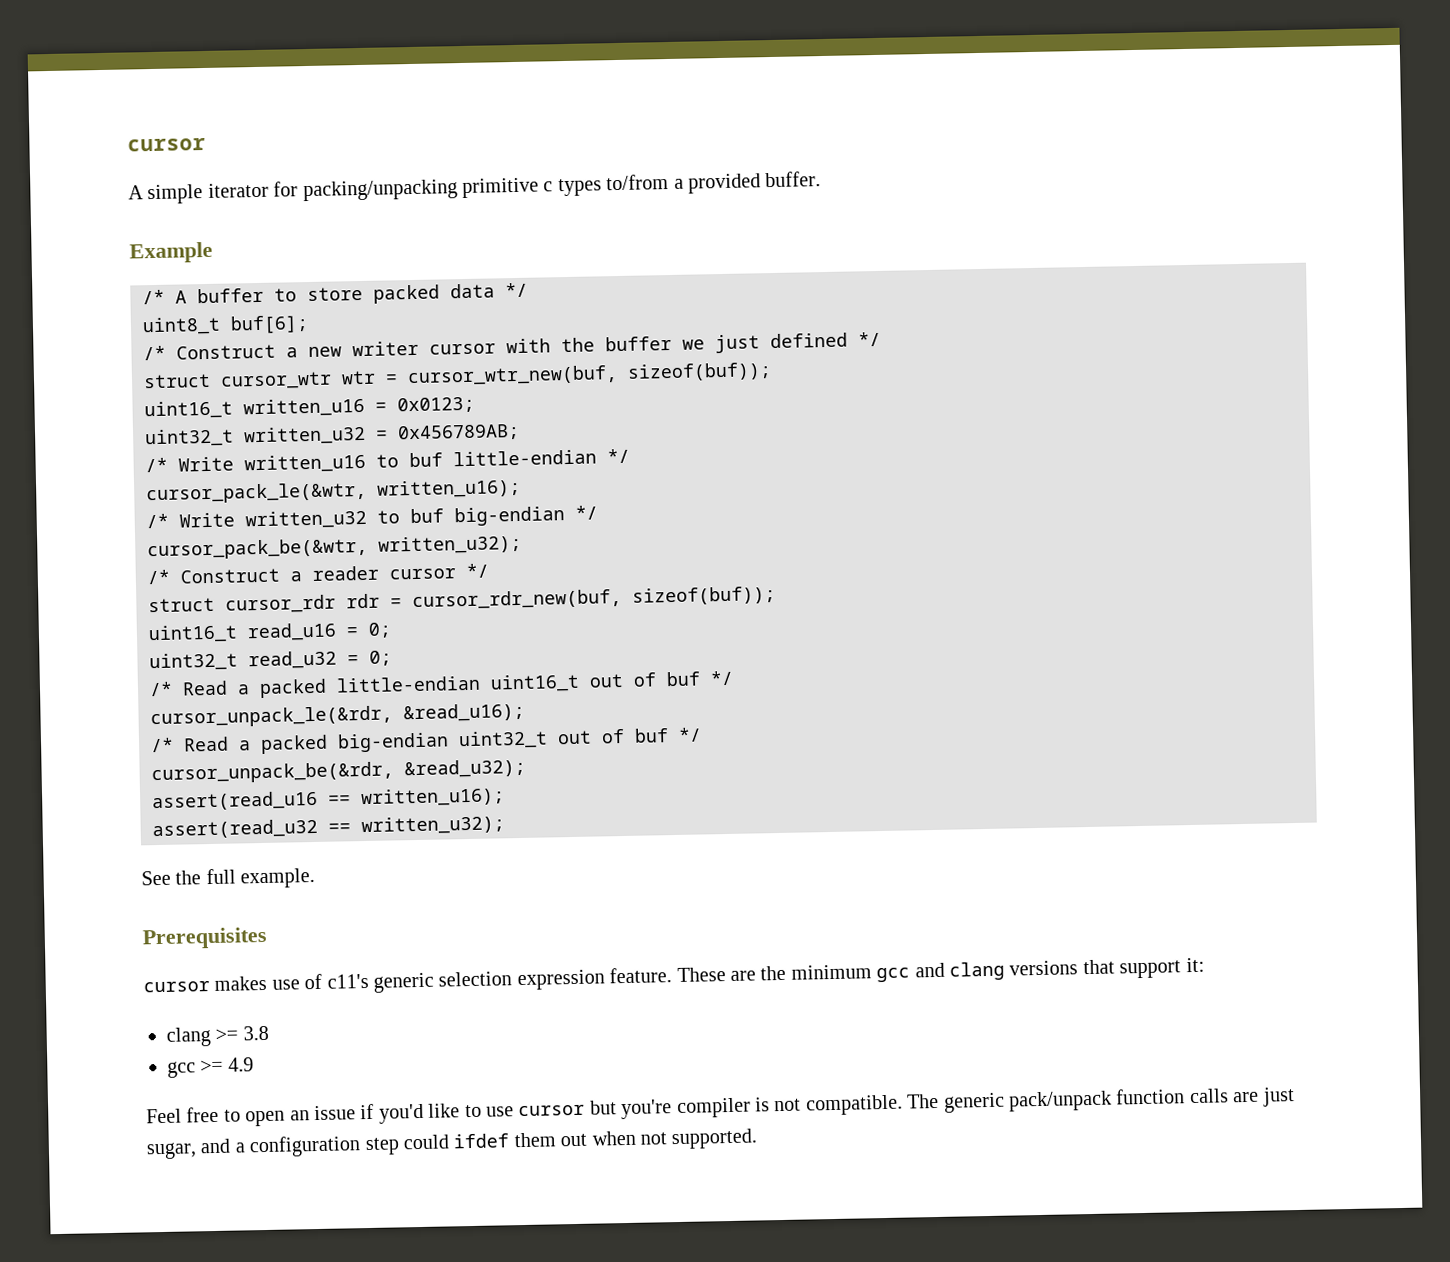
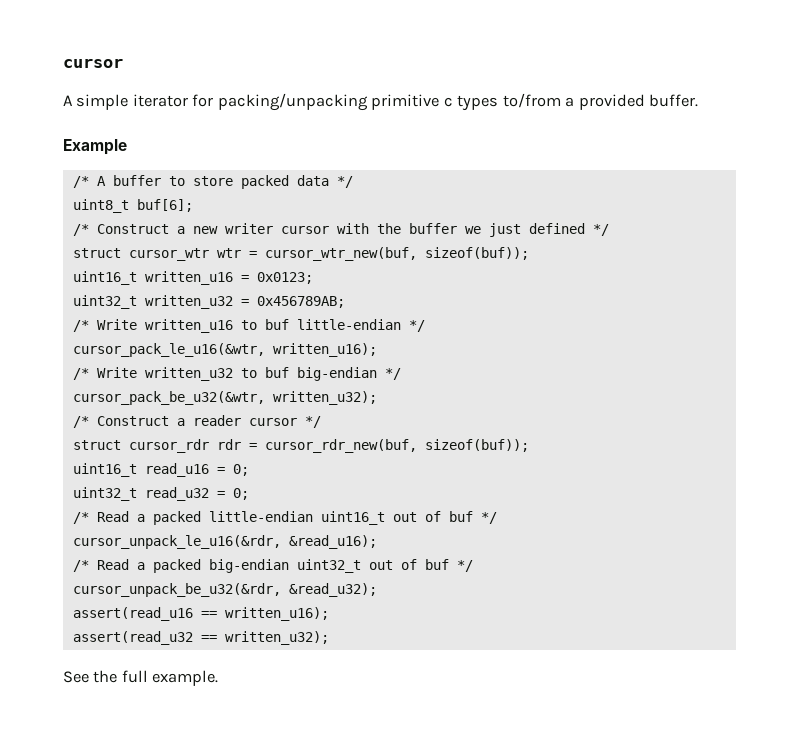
- cursor_pack_le(&wtr, written_u16);
+ cursor_pack_le_u16(&wtr, written_u16);
- cursor_pack_be(&wtr, written_u32);
+ cursor_pack_be_u32(&wtr, written_u32);
- cursor_unpack_le(&rdr, &read_u16);
+ cursor_unpack_le_u16(&rdr, &read_u16);
- cursor_unpack_be(&rdr, &read_u32);
+ cursor_unpack_be_u32(&rdr, &read_u32);
- Prerequisites
- cursor makes use of c11's generic selection expression feature. These are the minimum gcc and clang versions that support it:
- clang >= 3.8
- gcc >= 4.9
- Feel free to open an issue if you'd like to use cursor but you're compiler is not compatible. The generic pack/unpack function calls are just sugar, and a configuration step could ifdef them out when not supported.

